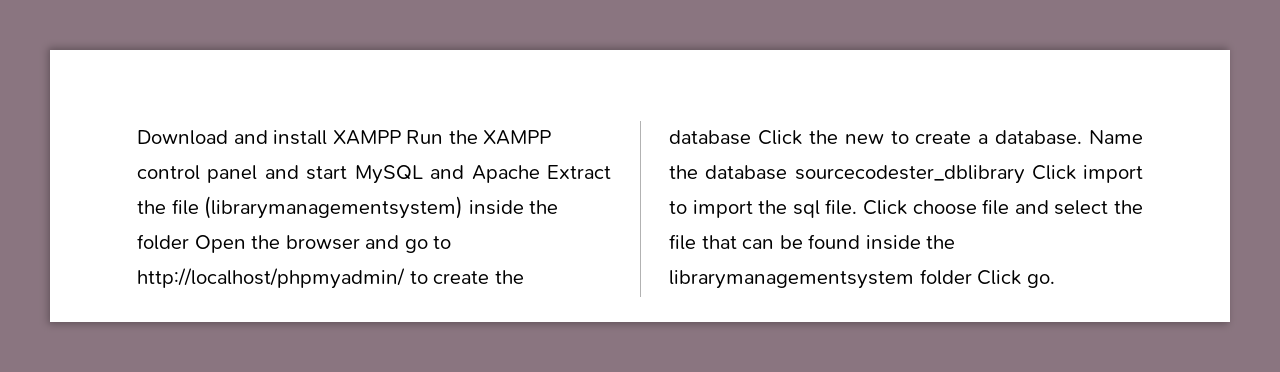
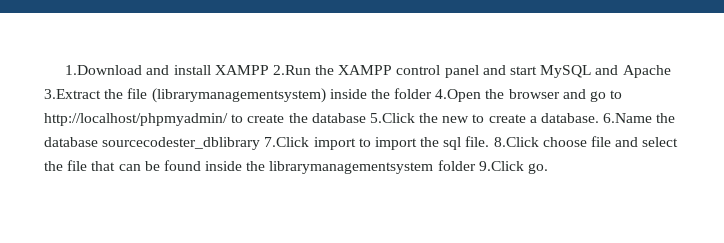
- Download and install XAMPP Run the XAMPP control panel and start MySQL and Apache Extract the file (librarymanagementsystem) inside the folder Open the browser and go to http://localhost/phpmyadmin/ to create the database Click the new to create a database.
+ 1.Download and install XAMPP 2.Run the XAMPP control panel and start MySQL and Apache 3.Extract the file (librarymanagementsystem) inside the folder 4.Open the browser and go to http://localhost/phpmyadmin/ to create the database 5.Click the new to create a database.
- Name the database sourcecodester_dblibrary Click import to import the sql file.
+ 6.Name the database sourcecodester_dblibrary 7.Click import to import the sql file.
- Click choose file and select the file that can be found inside the librarymanagementsystem folder Click go.
+ 8.Click choose file and select the file that can be found inside the librarymanagementsystem folder 9.Click go.

